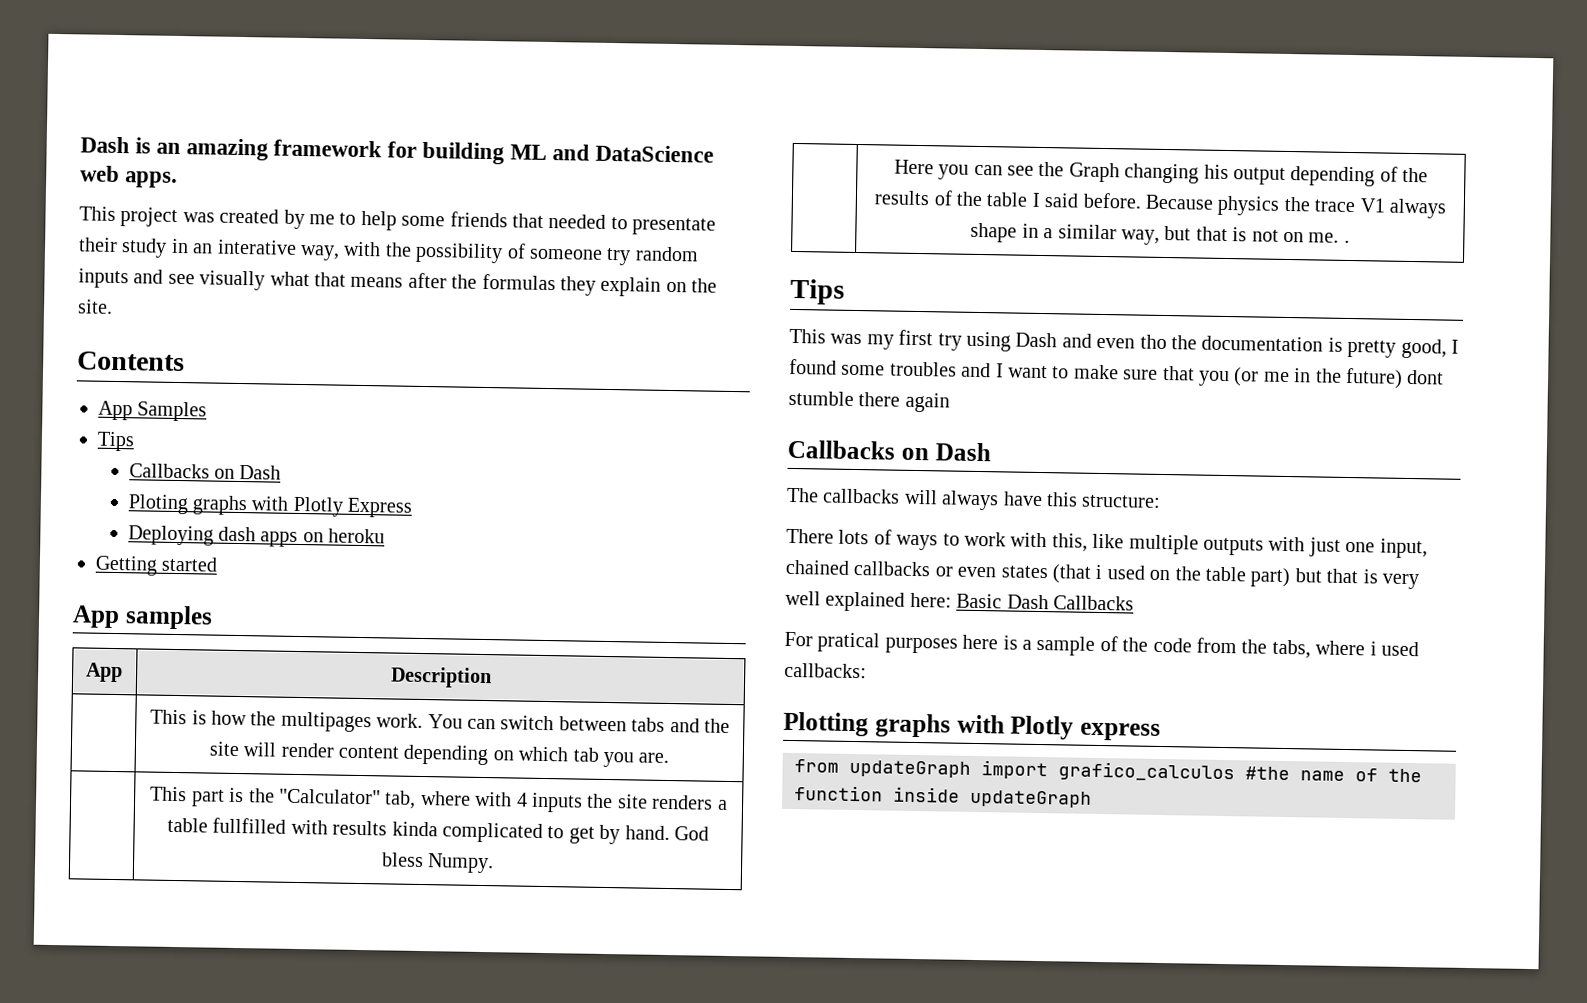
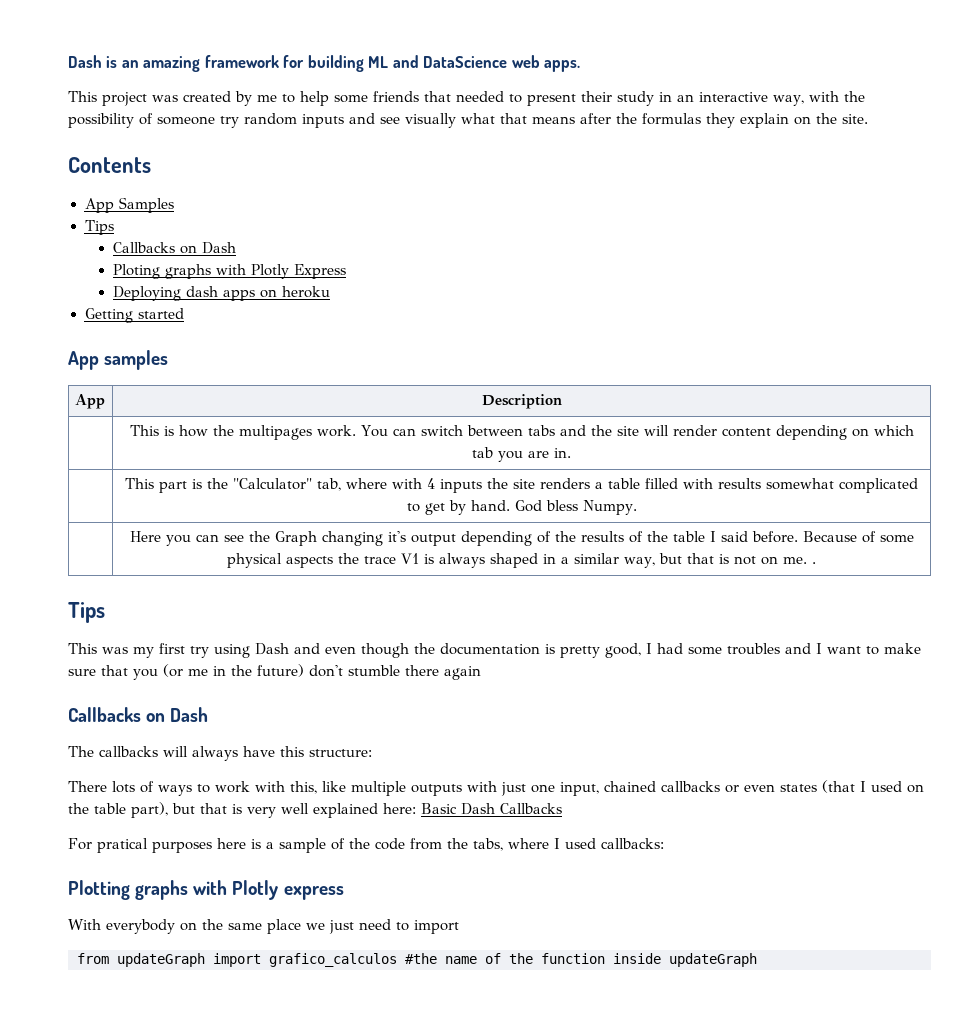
- This project was created by me to help some friends that needed to presentate their study in an interative way, with the possibility of someone try random inputs and see visually what that means after the formulas they explain on the site.
+ This project was created by me to help some friends that needed to present their study in an interactive way, with the possibility of someone try random inputs and see visually what that means after the formulas they explain on the site.
- | This is how the multipages work. You can switch between tabs and the site will render content depending on which tab you are.
+ | This is how the multipages work. You can switch between tabs and the site will render content depending on which tab you are in.
- | This part is the "Calculator" tab, where with 4 inputs the site renders a table fullfilled with results kinda complicated to get by hand. God bless Numpy.
+ | This part is the "Calculator" tab, where with 4 inputs the site renders a table filled with results somewhat complicated to get by hand. God bless Numpy.
- Here you can see the Graph changing his output depending of the results of the table I said before.
+ Here you can see the Graph changing it's output depending of the results of the table I said before.
- Because physics the trace V1 always shape in a similar way, but that is not on me. .
+ Because of some physical aspects the trace V1 is always shaped in a similar way, but that is not on me. .
- This was my first try using Dash and even tho the documentation is pretty good, I found some troubles and I want to make sure that you (or me in the future) dont stumble there again
+ This was my first try using Dash and even though the documentation is pretty good, I had some troubles and I want to make sure that you (or me in the future) don't stumble there again
- There lots of ways to work with this, like multiple outputs with just one input, chained callbacks or even states (that i used on the table part) but that is very well explained here: Basic Dash Callbacks
+ There lots of ways to work with this, like multiple outputs with just one input, chained callbacks or even states (that I used on the table part), but that is very well explained here: Basic Dash Callbacks
- For pratical purposes here is a sample of the code from the tabs, where i used callbacks:
+ For pratical purposes here is a sample of the code from the tabs, where I used callbacks:
+ With everybody on the same place we just need to import

